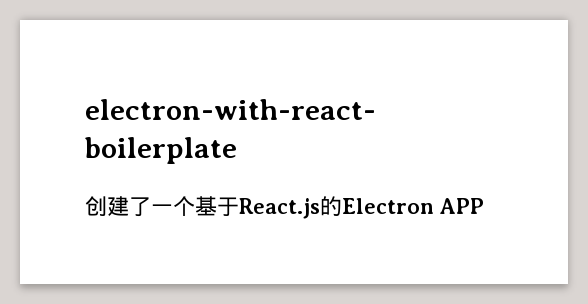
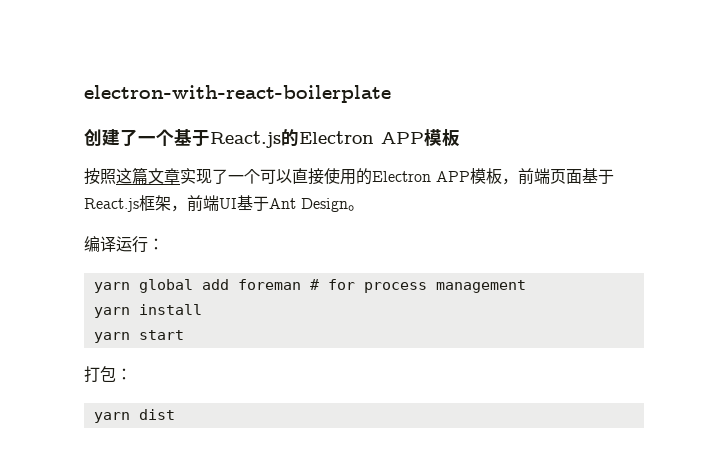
- 创建了一个基于React.js的Electron APP
+ 创建了一个基于React.js的Electron APP模板
+ 按照这篇文章实现了一个可以直接使用的Electron APP模板，前端页面基于React.js框架，前端UI基于Ant Design。
+ 编译运行：
+ yarn global add foreman # for process management
+ yarn install
+ yarn start
+ 打包：
+ yarn dist

